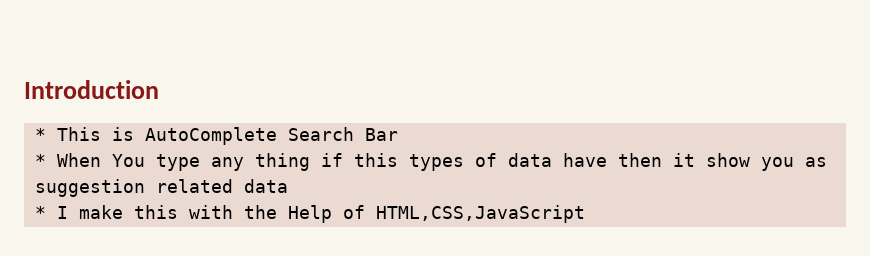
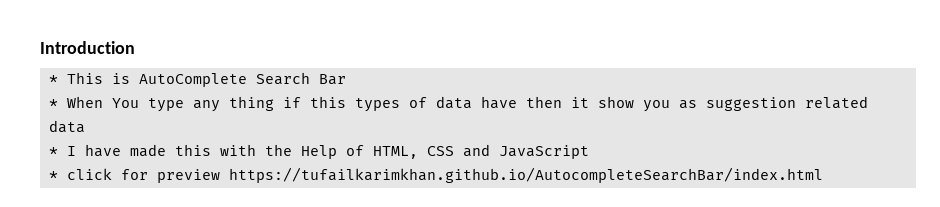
- * I make this with the Help of HTML,CSS,JavaScript
+ * I have made this with the Help of HTML, CSS and JavaScript
+ * click for preview https://tufailkarimkhan.github.io/AutocompleteSearchBar/index.html

